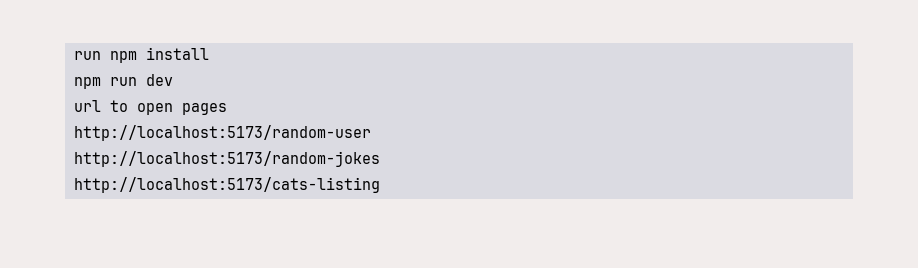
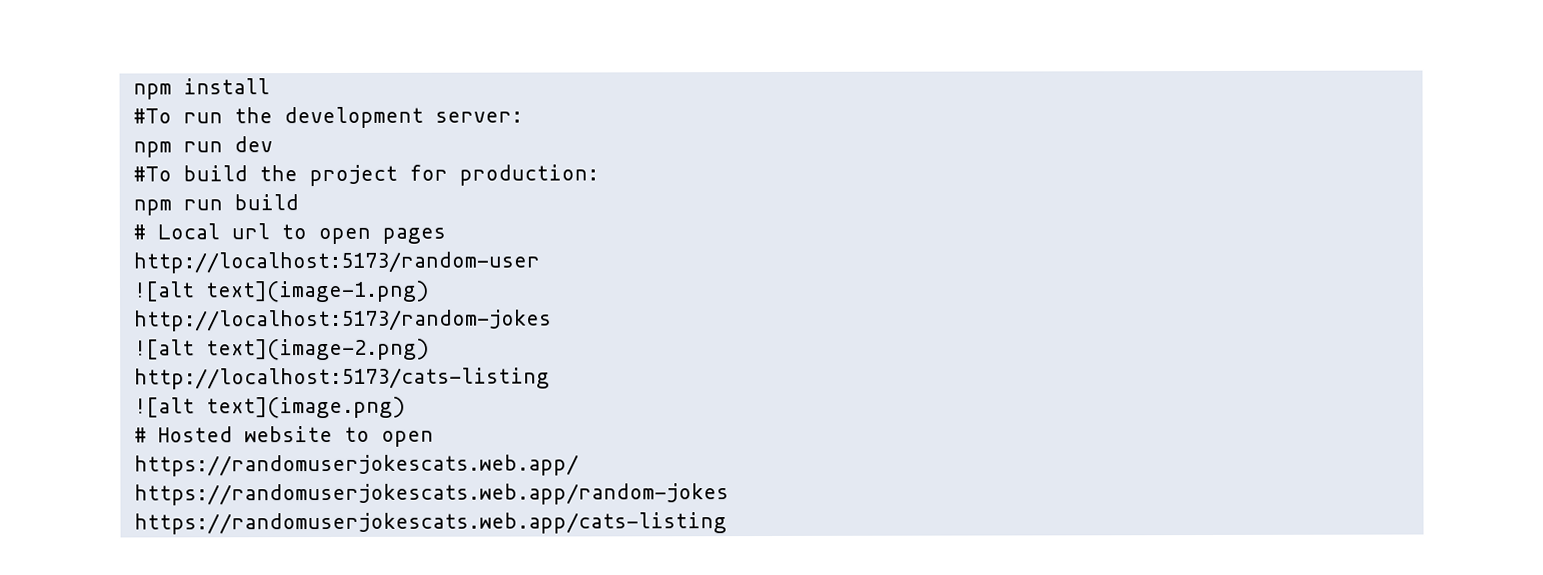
- run npm install
+ npm install
+ #To run the development server:
  npm run dev
- url to open pages
+ #To build the project for production:
+ npm run build
+ # Local url to open pages
+ ![alt text](image-1.png)
+ ![alt text](image-2.png)
+ ![alt text](image.png)
+ # Hosted website to open
+ https://randomuserjokescats.web.app/
+ https://randomuserjokescats.web.app/random-jokes
+ https://randomuserjokescats.web.app/cats-listing

